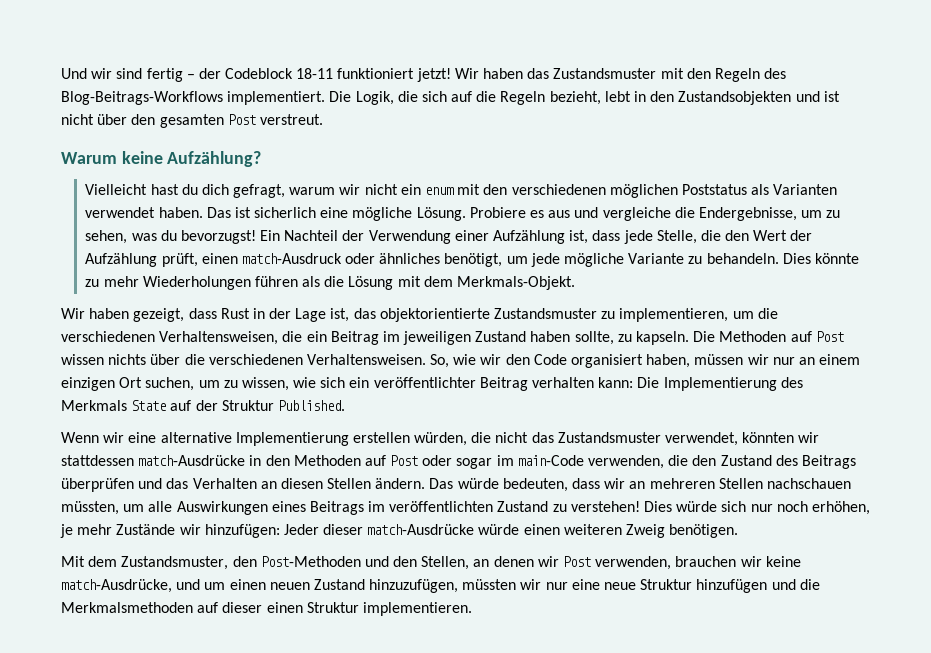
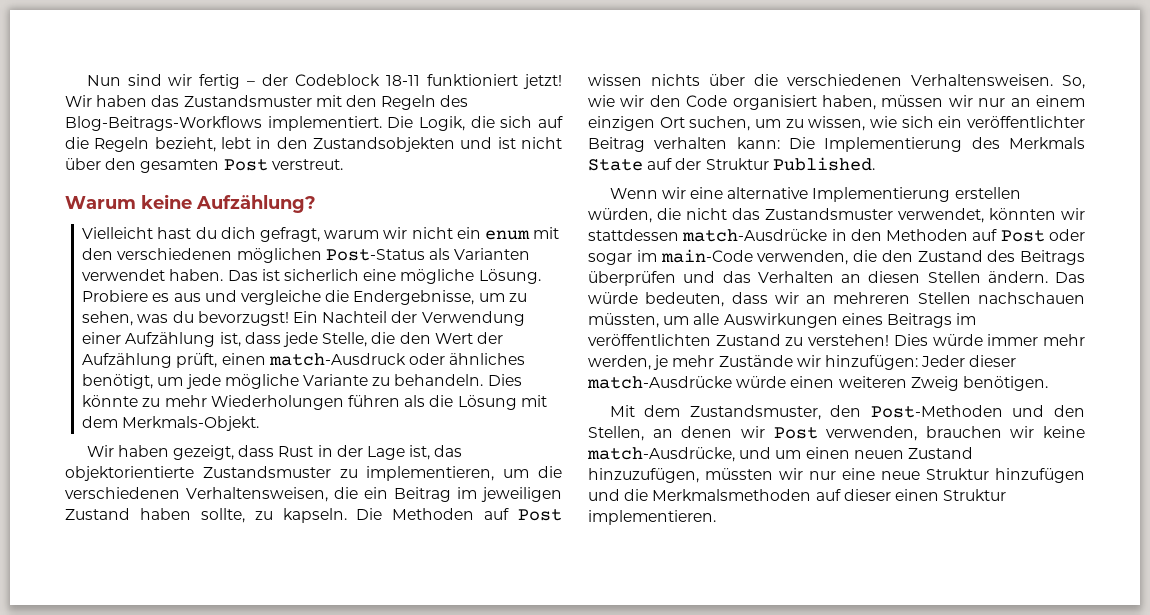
- Und wir sind fertig – der Codeblock 18-11 funktioniert jetzt!
+ Nun sind wir fertig – der Codeblock 18-11 funktioniert jetzt!
- Vielleicht hast du dich gefragt, warum wir nicht ein enum mit den verschiedenen möglichen Poststatus als Varianten verwendet haben.
+ Vielleicht hast du dich gefragt, warum wir nicht ein enum mit den verschiedenen möglichen Post-Status als Varianten verwendet haben.
- Dies würde sich nur noch erhöhen, je mehr Zustände wir hinzufügen: Jeder dieser match-Ausdrücke würde einen weiteren Zweig benötigen.
+ Dies würde immer mehr werden, je mehr Zustände wir hinzufügen: Jeder dieser match-Ausdrücke würde einen weiteren Zweig benötigen.

